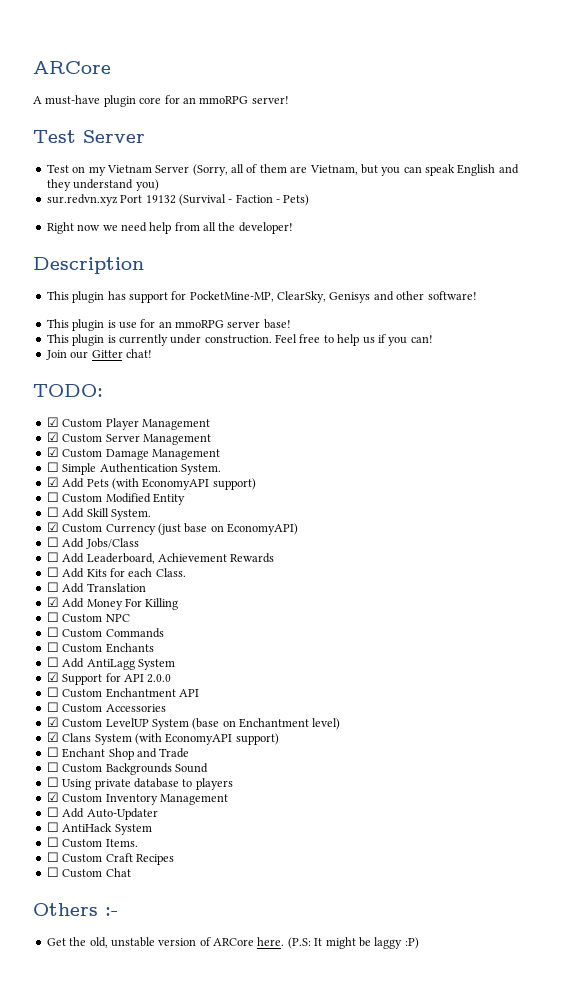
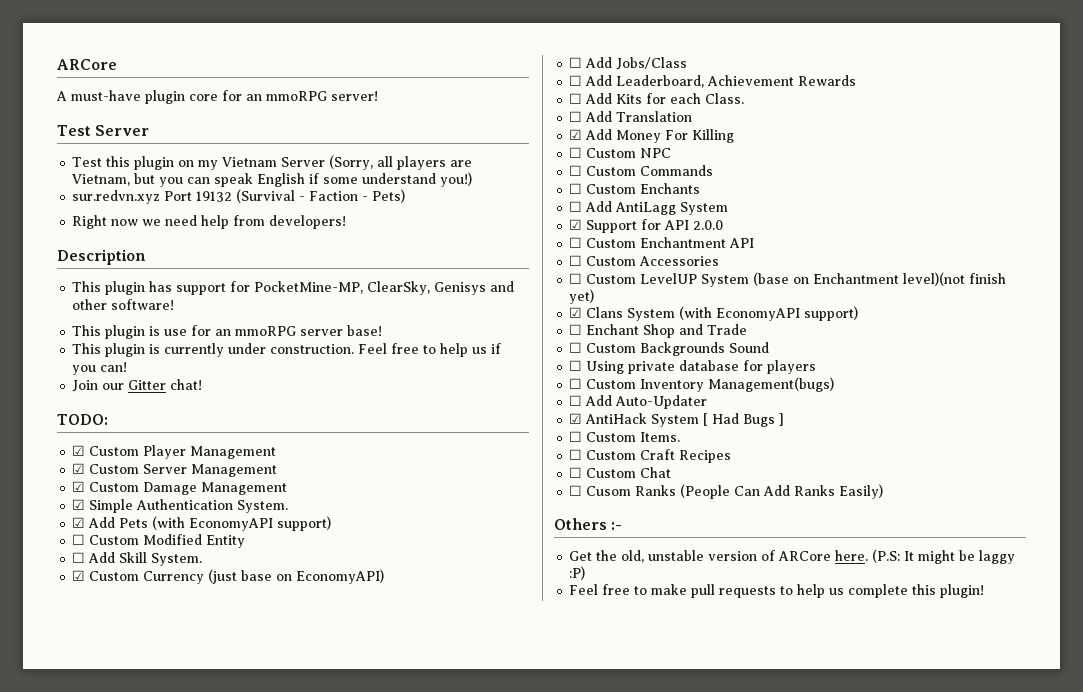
- Test on my Vietnam Server (Sorry, all of them are Vietnam, but you can speak English and they understand you)
+ Test this plugin on my Vietnam Server (Sorry, all players are Vietnam, but you can speak English if some understand you!)
- Right now we need help from all the developer!
+ Right now we need help from developers!
- ☐ Simple Authentication System.
+ ☑ Simple Authentication System.
- ☑ Custom LevelUP System (base on Enchantment level)
+ ☐ Custom LevelUP System (base on Enchantment level)(not finish yet)
- ☐ Using private database to players
+ ☐ Using private database for players
- ☑ Custom Inventory Management
+ ☐ Custom Inventory Management(bugs)
- ☐ AntiHack System
+ ☑ AntiHack System [ Had Bugs ]
+ ☐ Cusom Ranks (People Can Add Ranks Easily)
+ Feel free to make pull requests to help us complete this plugin!

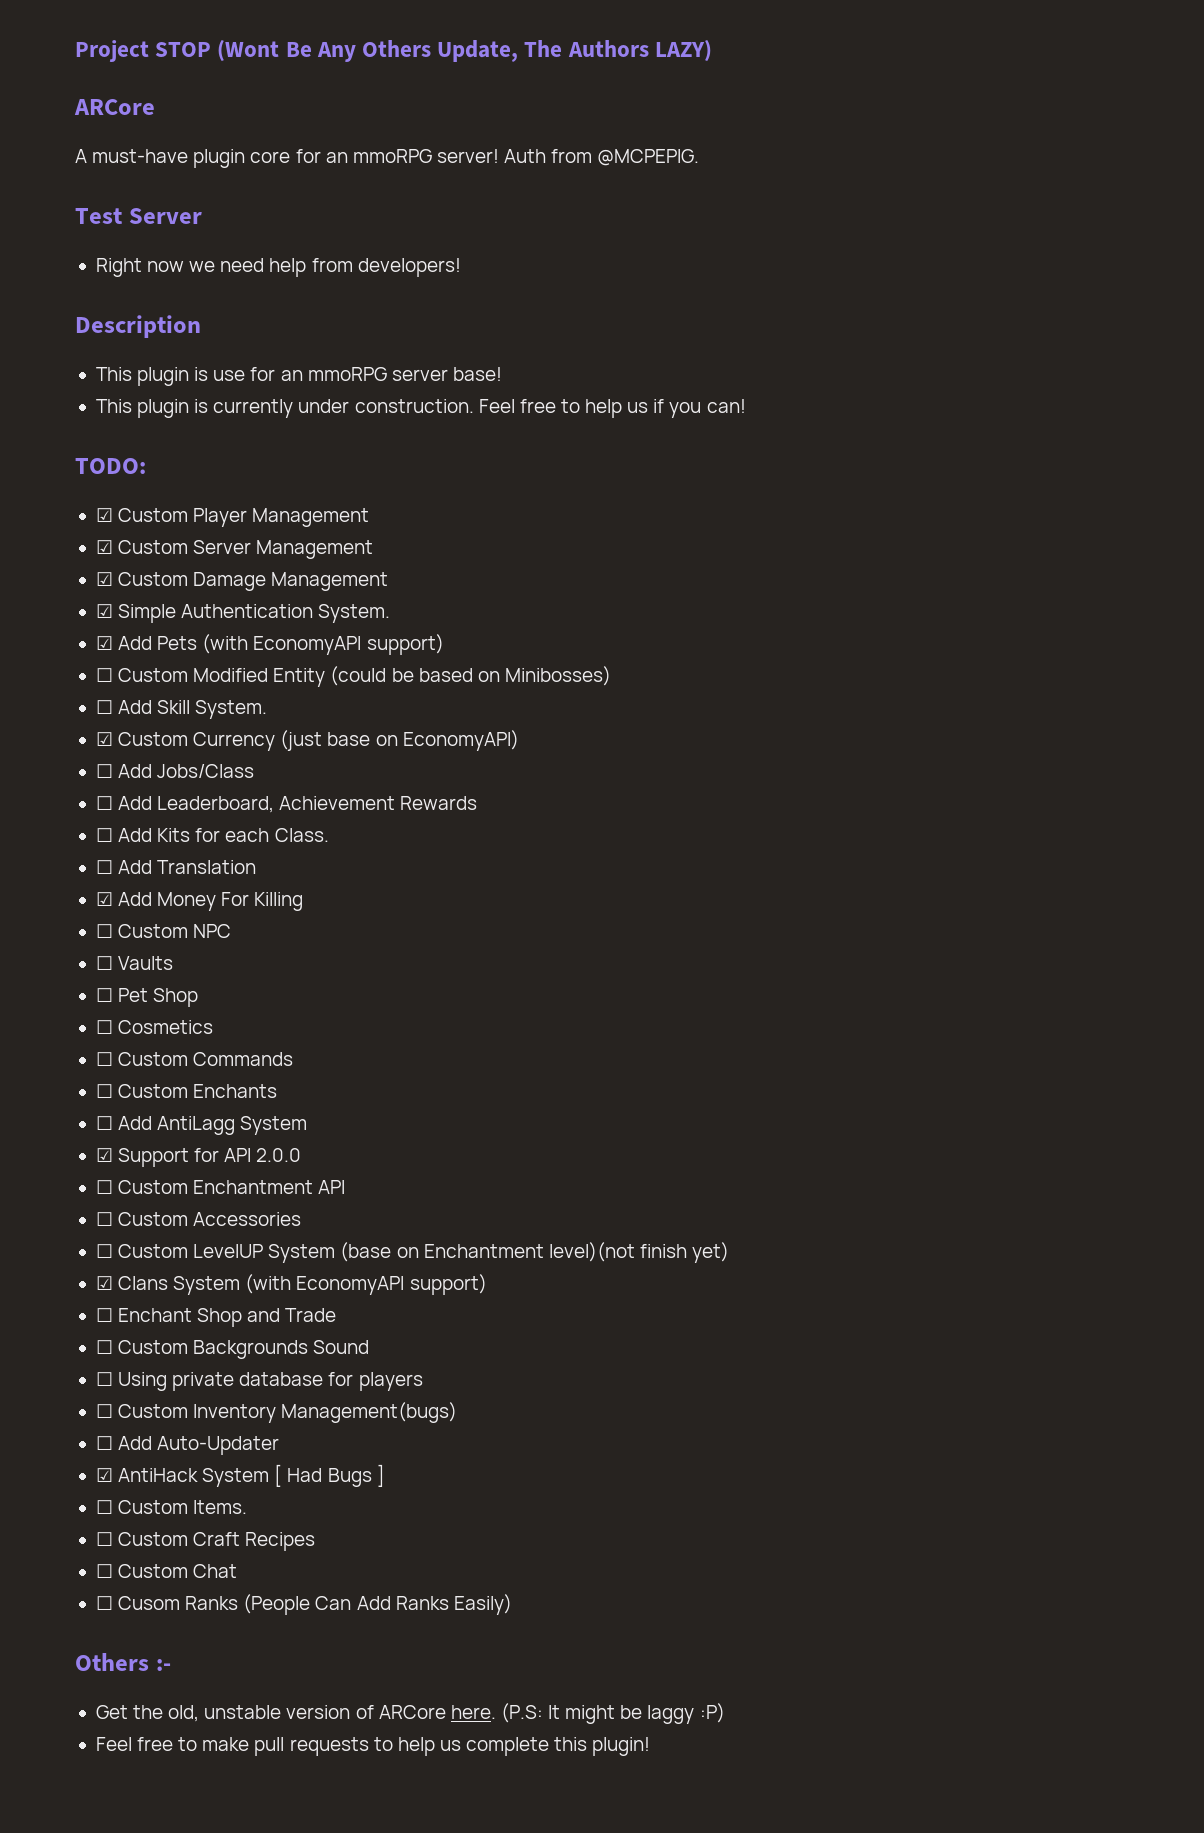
+ Project STOP (Wont Be Any Others Update, The Authors LAZY)
+ Auth from @MCPEPIG.
- Test this plugin on my Vietnam Server (Sorry, all players are Vietnam, but you can speak English if some understand you!)
- sur.redvn.xyz Port 19132 (Survival - Faction - Pets)
- This plugin has support for PocketMine-MP, ClearSky, Genisys and other software!
- Join our Gitter chat!
- ☐ Custom Modified Entity
+ ☐ Custom Modified Entity (could be based on Minibosses)
+ ☐ Vaults
+ ☐ Pet Shop
+ ☐ Cosmetics

